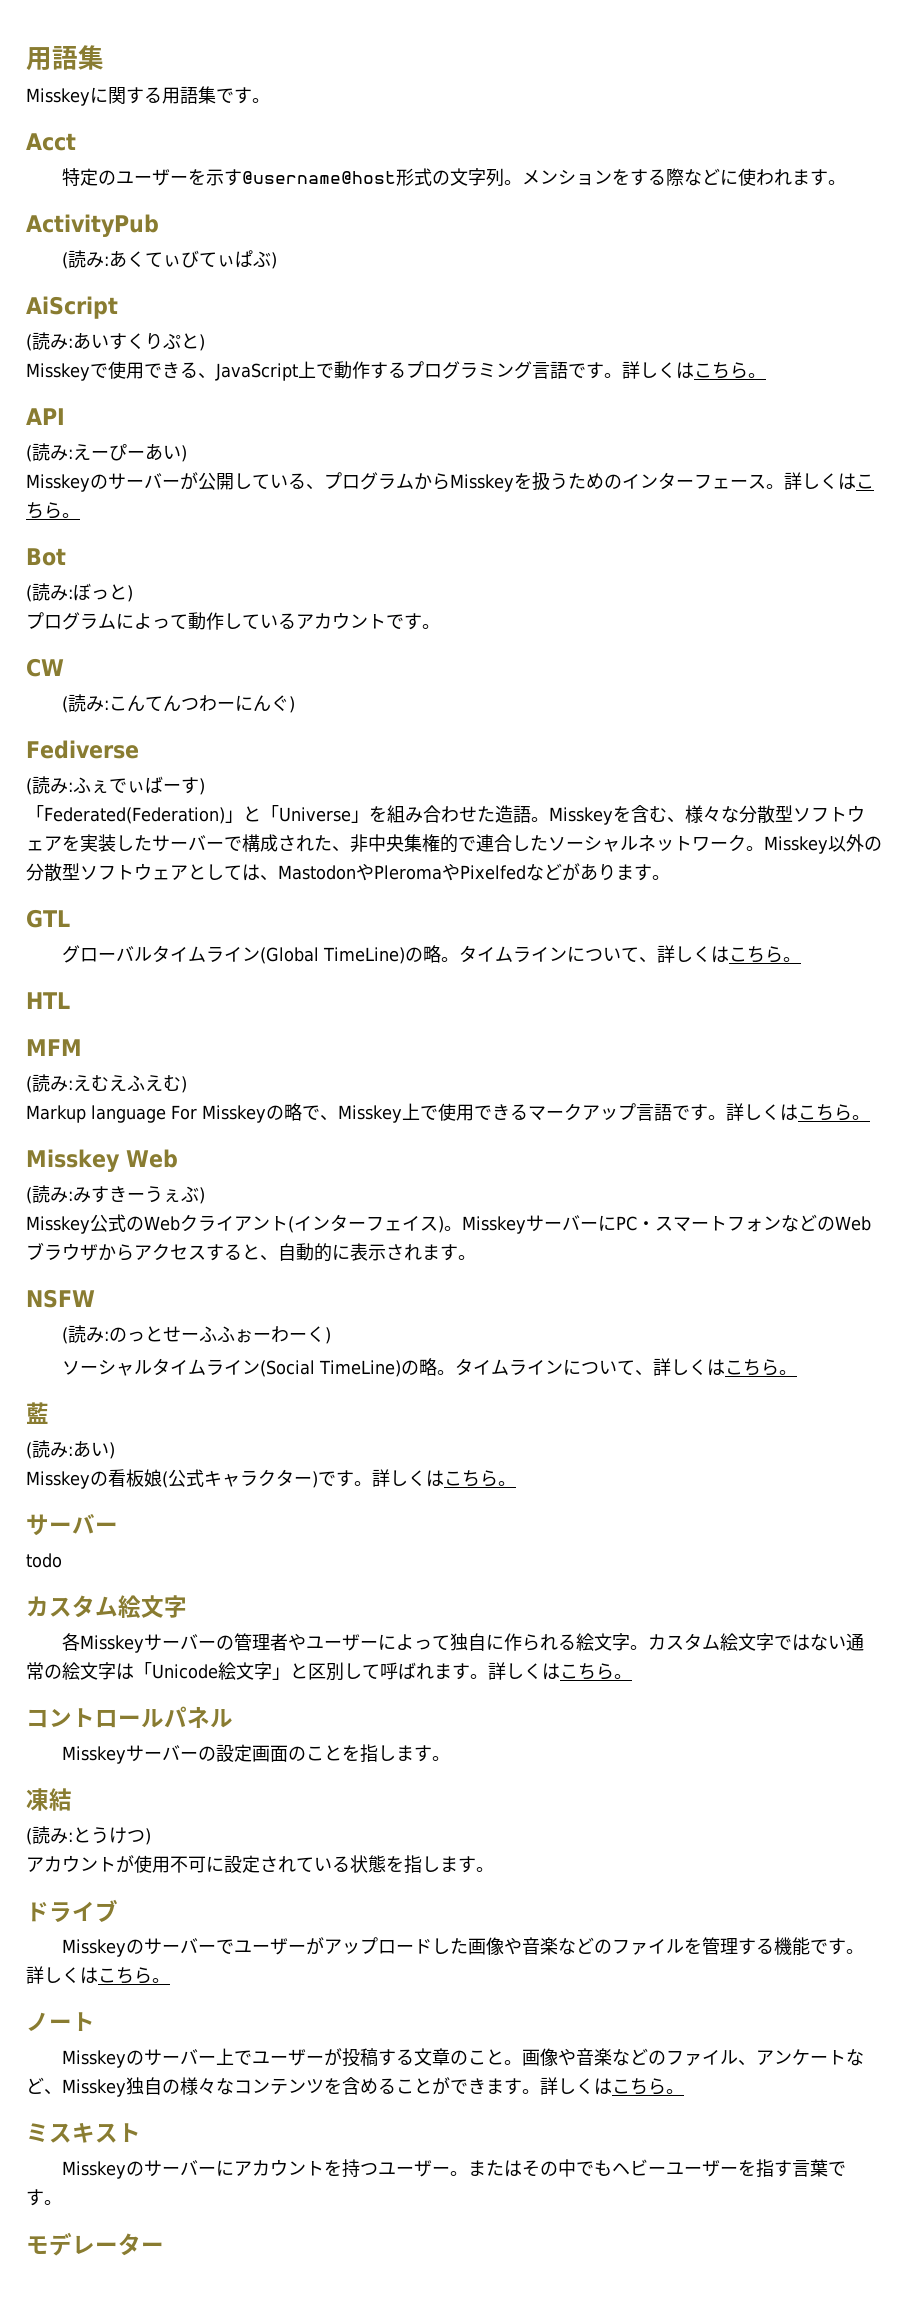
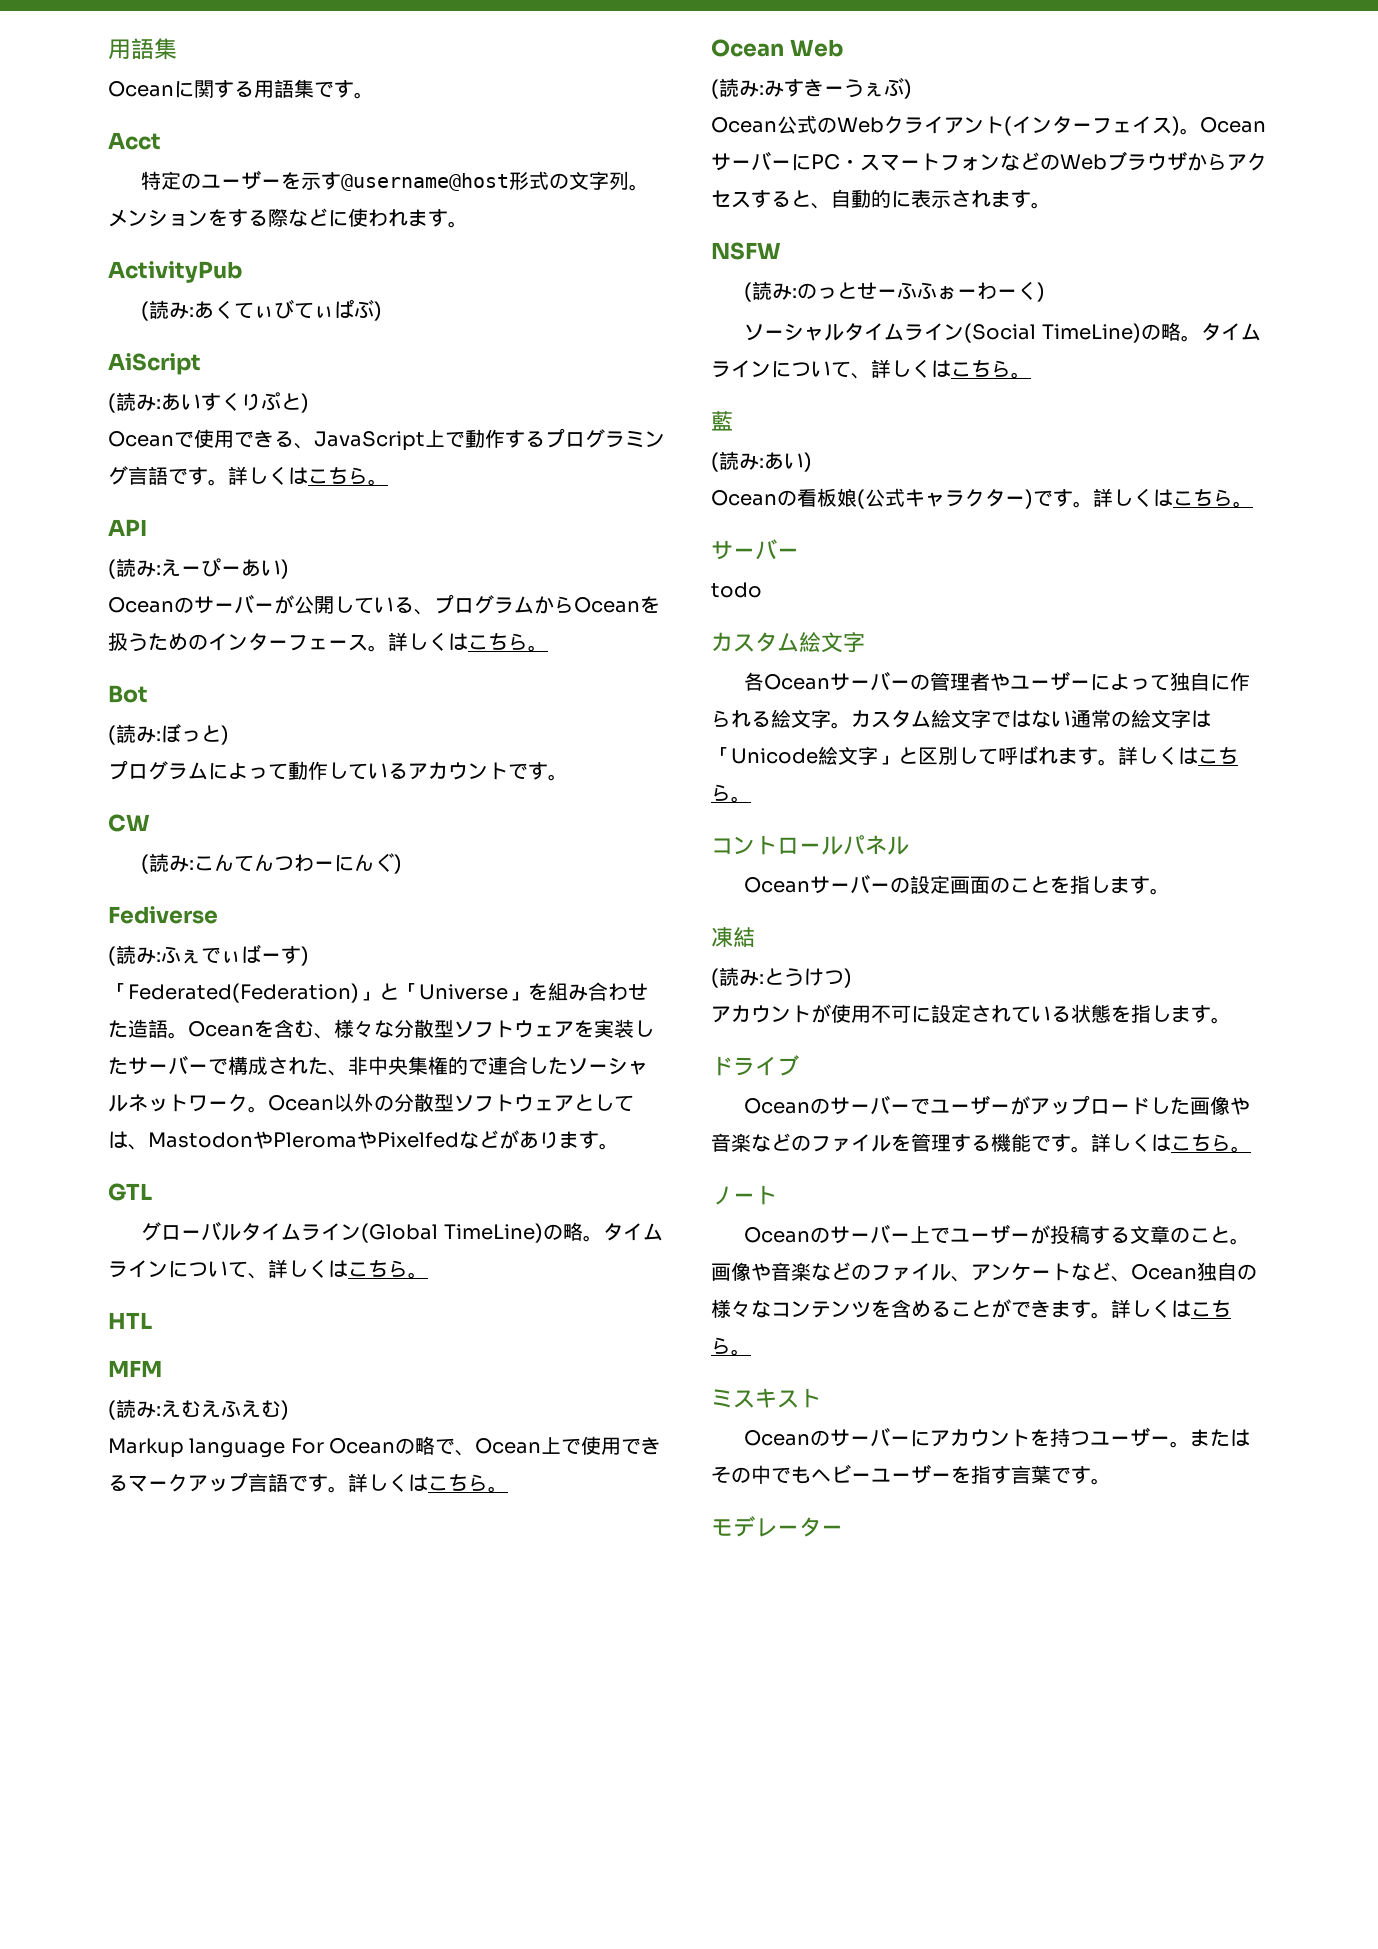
- Misskeyに関する用語集です。
+ Oceanに関する用語集です。
- Misskeyで使用できる、JavaScript上で動作するプログラミング言語です。
+ Oceanで使用できる、JavaScript上で動作するプログラミング言語です。
- Misskeyのサーバーが公開している、プログラムからMisskeyを扱うためのインターフェース。
+ Oceanのサーバーが公開している、プログラムからOceanを扱うためのインターフェース。
- Misskeyを含む、様々な分散型ソフトウェアを実装したサーバーで構成された、非中央集権的で連合したソーシャルネットワーク。
+ Oceanを含む、様々な分散型ソフトウェアを実装したサーバーで構成された、非中央集権的で連合したソーシャルネットワーク。
- Misskey以外の分散型ソフトウェアとしては、MastodonやPleromaやPixelfedなどがあります。
+ Ocean以外の分散型ソフトウェアとしては、MastodonやPleromaやPixelfedなどがあります。
- Markup language For Misskeyの略で、Misskey上で使用できるマークアップ言語です。
+ Markup language For Oceanの略で、Ocean上で使用できるマークアップ言語です。
- Misskey Web
+ Ocean Web
- Misskey公式のWebクライアント(インターフェイス)。
+ Ocean公式のWebクライアント(インターフェイス)。
- MisskeyサーバーにPC・スマートフォンなどのWebブラウザからアクセスすると、自動的に表示されます。
+ OceanサーバーにPC・スマートフォンなどのWebブラウザからアクセスすると、自動的に表示されます。
- Misskeyの看板娘(公式キャラクター)です。
+ Oceanの看板娘(公式キャラクター)です。
- 各Misskeyサーバーの管理者やユーザーによって独自に作られる絵文字。
+ 各Oceanサーバーの管理者やユーザーによって独自に作られる絵文字。
- Misskeyサーバーの設定画面のことを指します。
+ Oceanサーバーの設定画面のことを指します。
- Misskeyのサーバーでユーザーがアップロードした画像や音楽などのファイルを管理する機能です。
+ Oceanのサーバーでユーザーがアップロードした画像や音楽などのファイルを管理する機能です。
- Misskeyのサーバー上でユーザーが投稿する文章のこと。
+ Oceanのサーバー上でユーザーが投稿する文章のこと。
- 画像や音楽などのファイル、アンケートなど、Misskey独自の様々なコンテンツを含めることができます。
+ 画像や音楽などのファイル、アンケートなど、Ocean独自の様々なコンテンツを含めることができます。
- Misskeyのサーバーにアカウントを持つユーザー。
+ Oceanのサーバーにアカウントを持つユーザー。

